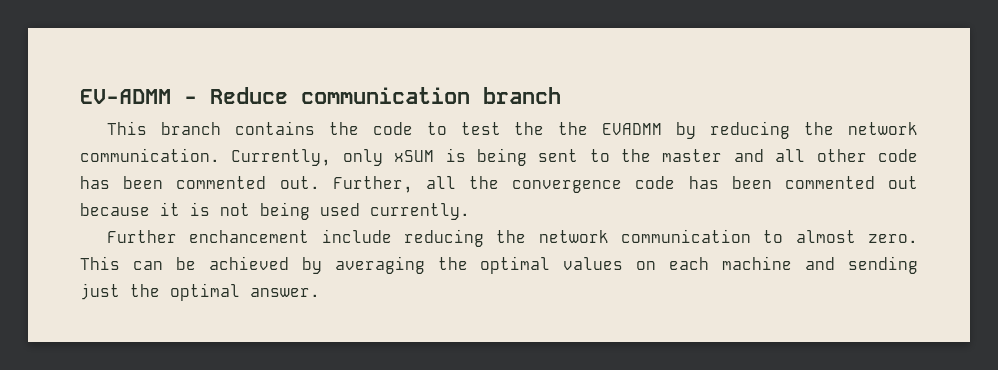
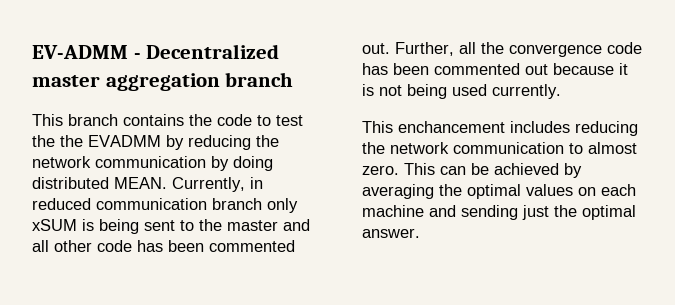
- EV-ADMM - Reduce communication branch
+ EV-ADMM - Decentralized master aggregation branch
- This branch contains the code to test the the EVADMM by reducing the network communication. Currently, only xSUM is being sent to the master and all other code has been commented out.
+ This branch contains the code to test the the EVADMM by reducing the network communication by doing distributed MEAN. Currently, in reduced communication branch only xSUM is being sent to the master and all other code has been commented out.
- Further enchancement include reducing the network communication to almost zero.
+ This enchancement includes reducing the network communication to almost zero.

